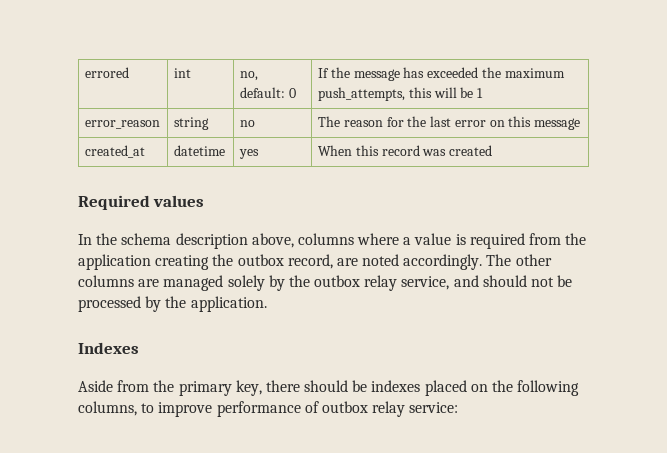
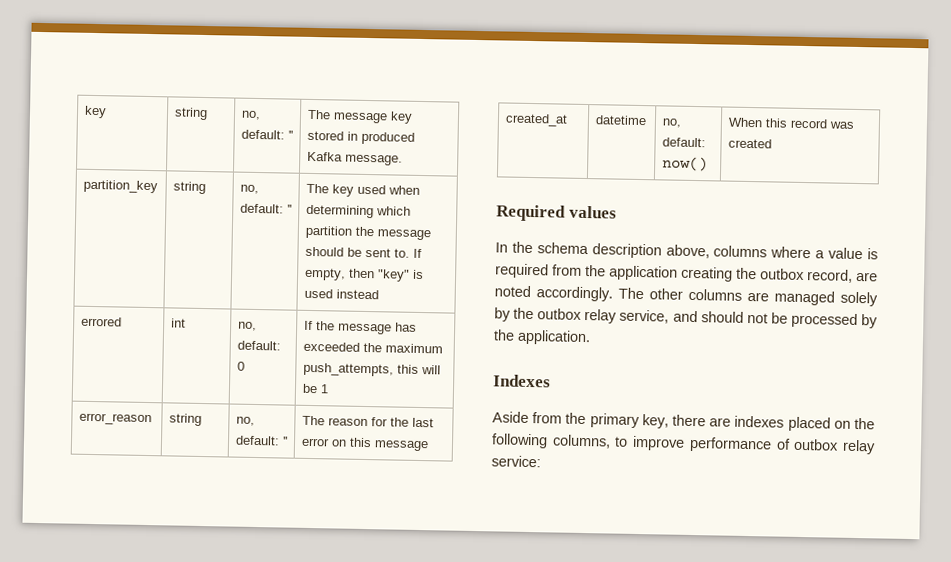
+ key | string | no, default: '' | The message key stored in produced Kafka message.
+ partition_key | string | no, default: '' | The key used when determining which partition the message should be sent to. If empty, then "key" is used instead
- error_reason | string | no | The reason for the last error on this message
+ error_reason | string | no, default: '' | The reason for the last error on this message
- created_at | datetime | yes | When this record was created
+ created_at | datetime | no, default: now() | When this record was created
- Aside from the primary key, there should be indexes placed on the following columns, to improve performance of outbox relay service:
+ Aside from the primary key, there are indexes placed on the following columns, to improve performance of outbox relay service:

